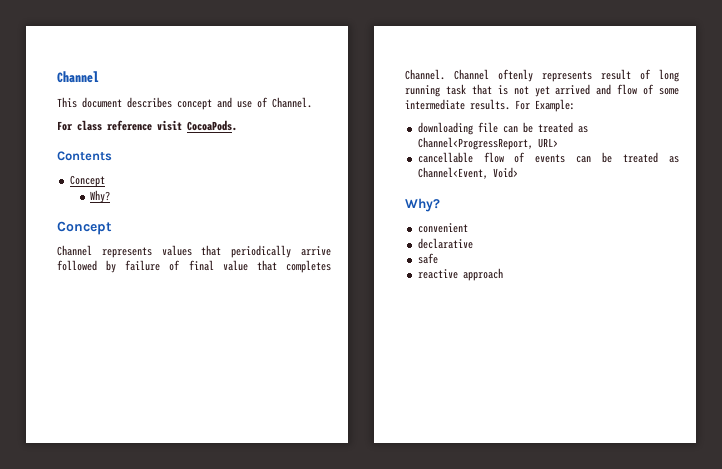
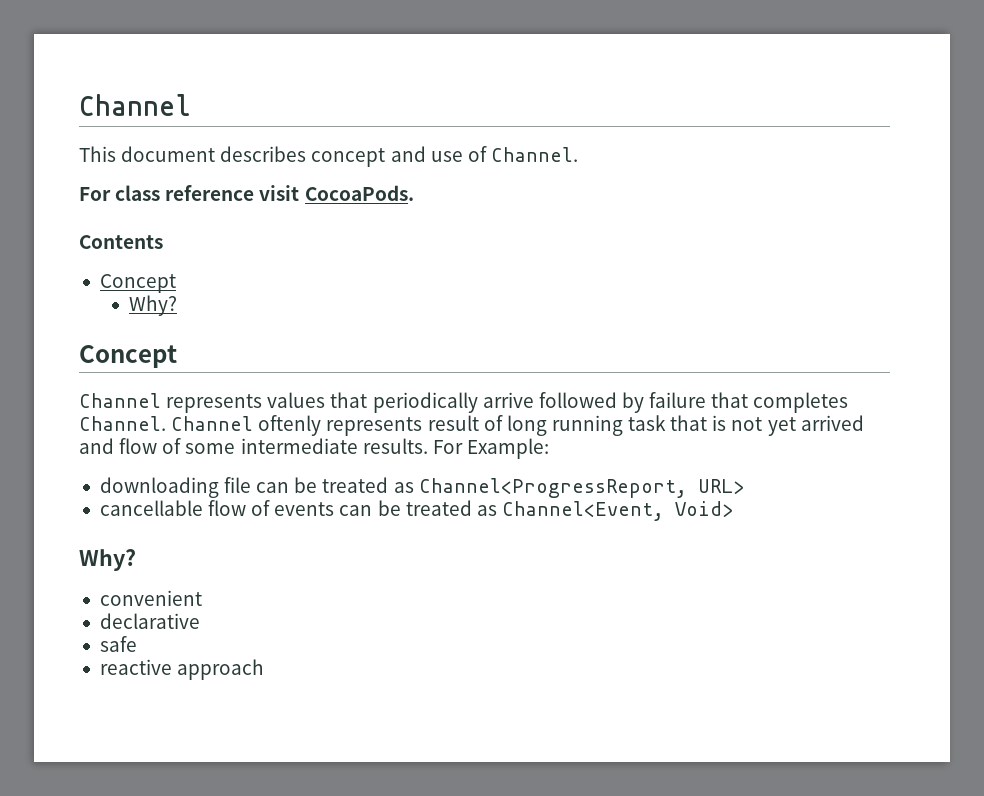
- Channel represents values that periodically arrive followed by failure of final value that completes Channel.
+ Channel represents values that periodically arrive followed by failure that completes Channel.

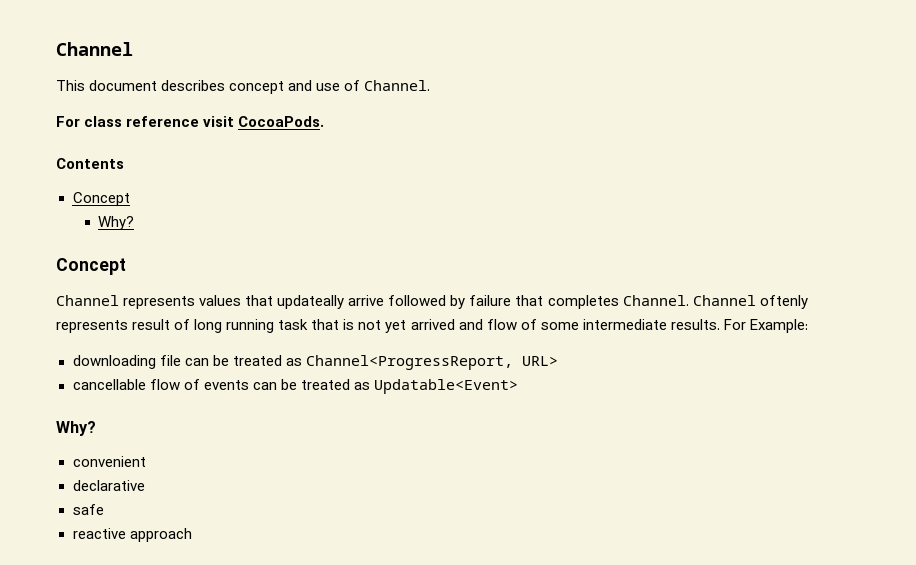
- Channel represents values that periodically arrive followed by failure that completes Channel.
+ Channel represents values that updateally arrive followed by failure that completes Channel.
- cancellable flow of events can be treated as Channel<Event, Void>
+ cancellable flow of events can be treated as Updatable<Event>

